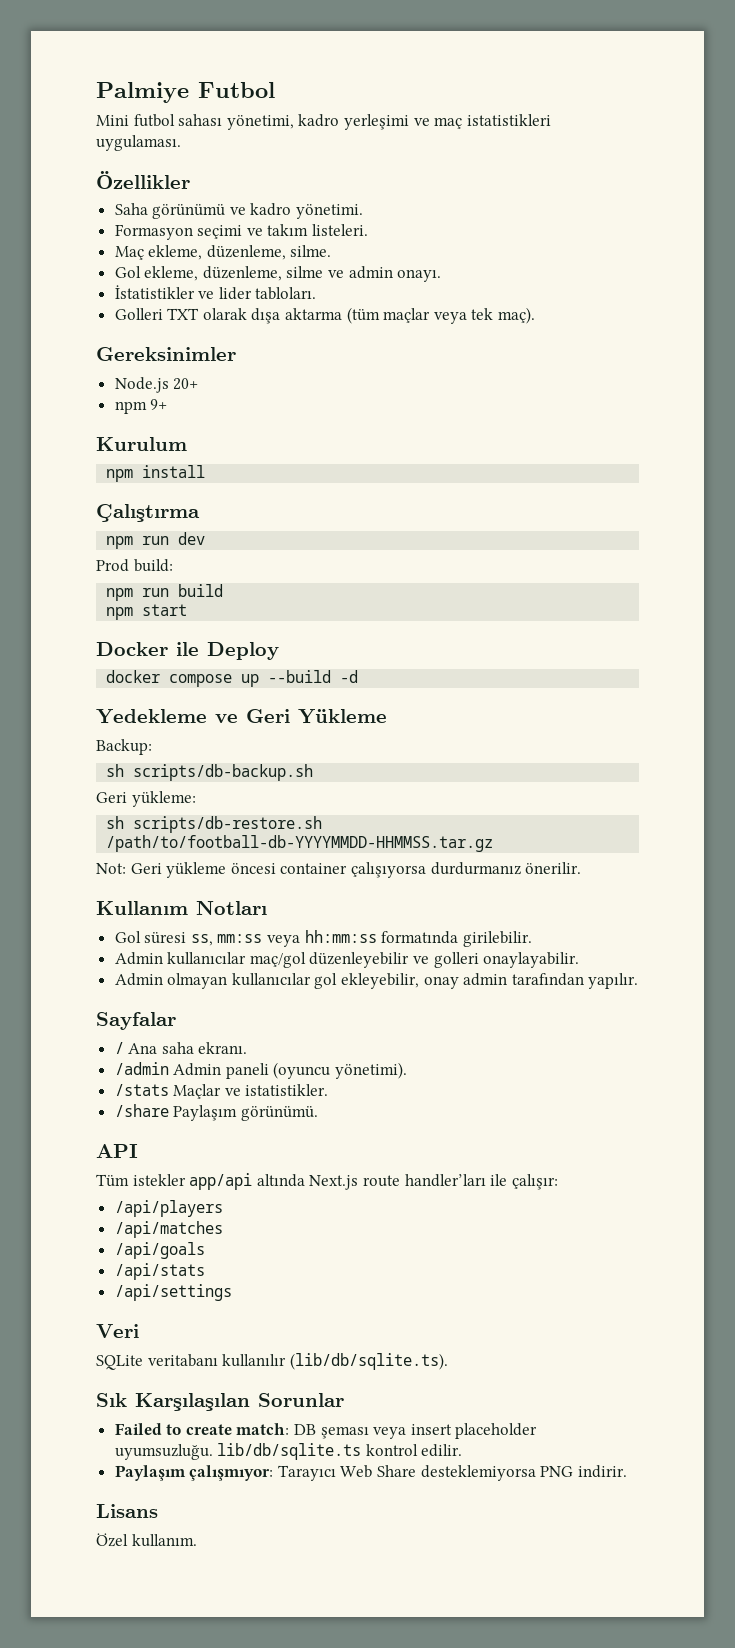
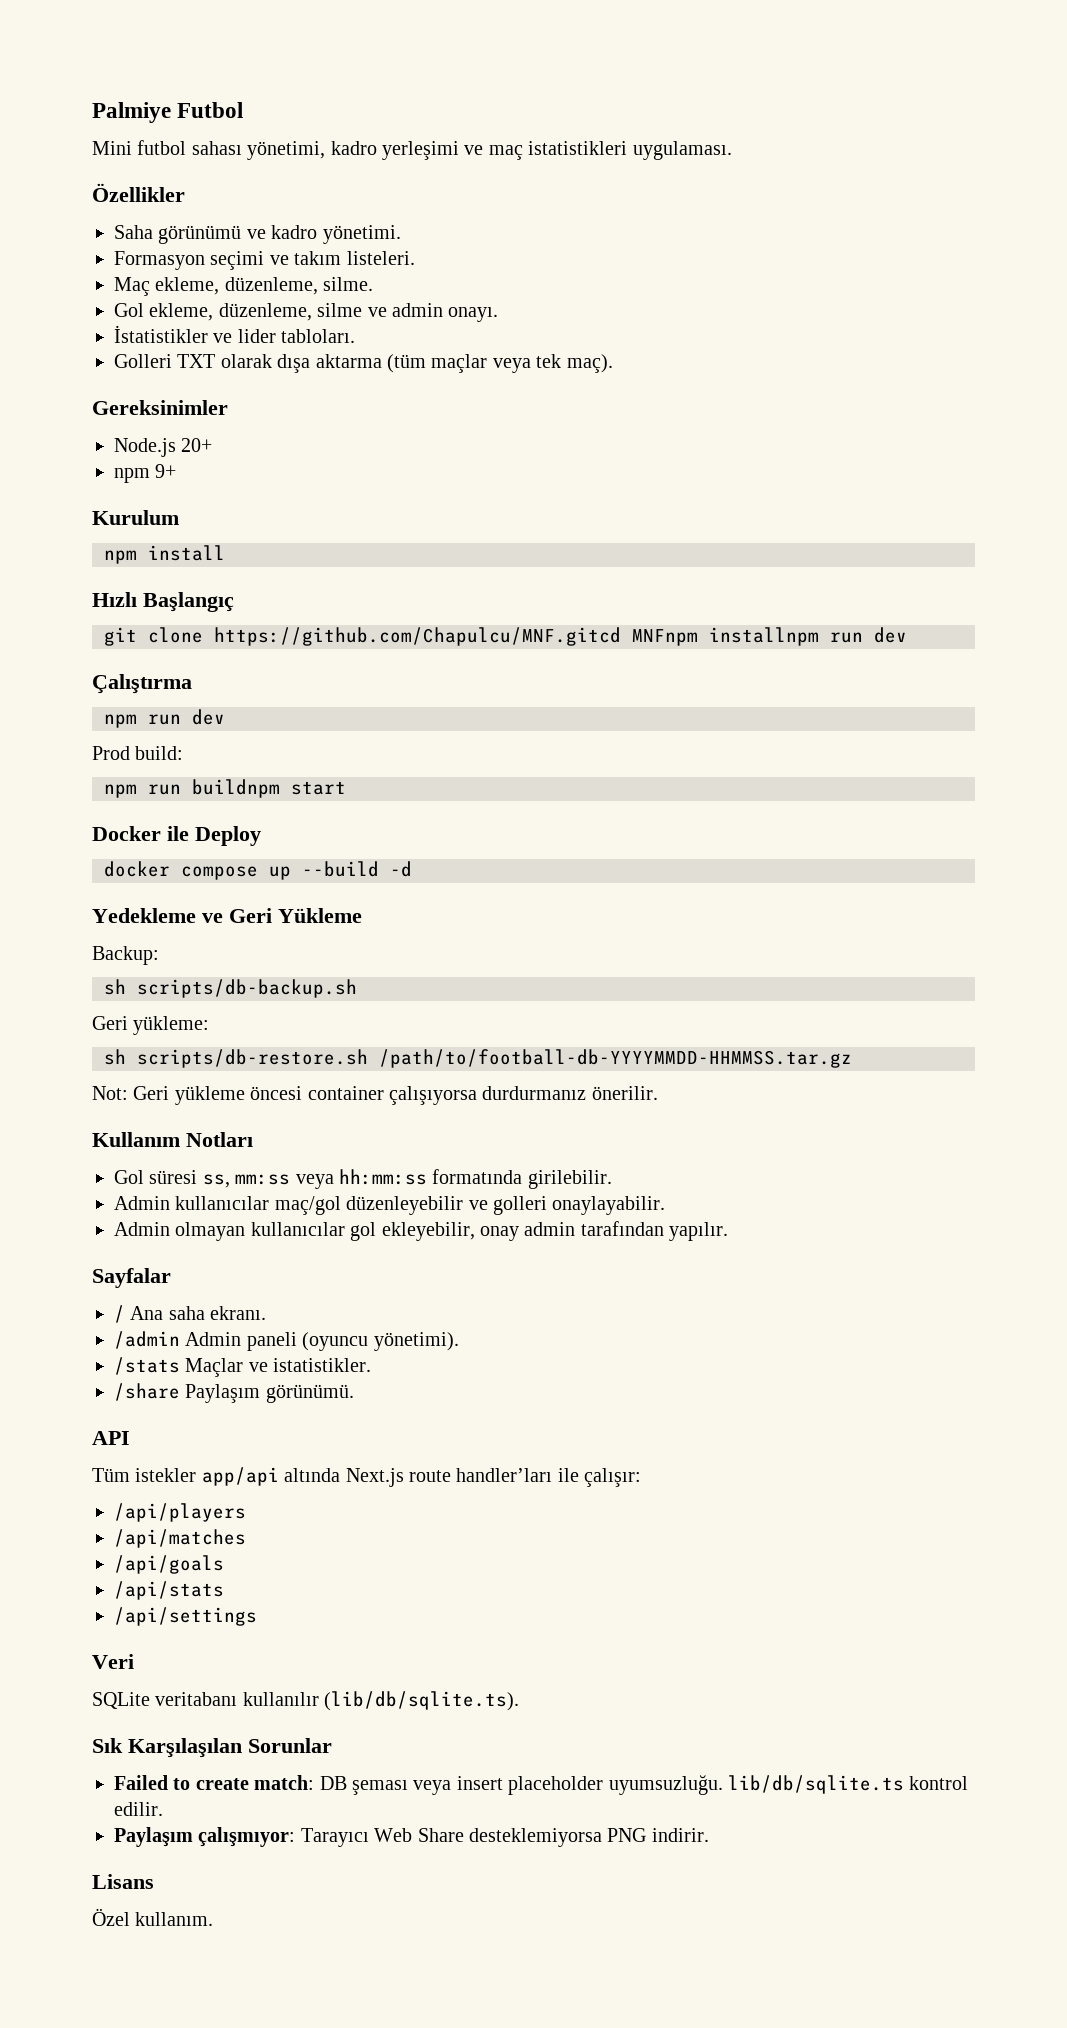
+ Hızlı Başlangıç
+ git clone https://github.com/Chapulcu/MNF.gitcd MNFnpm installnpm run dev
- npm run build
- npm start
+ npm run buildnpm start

